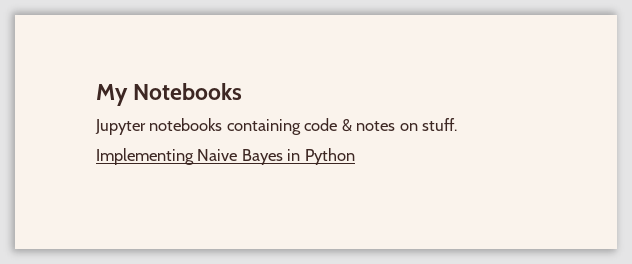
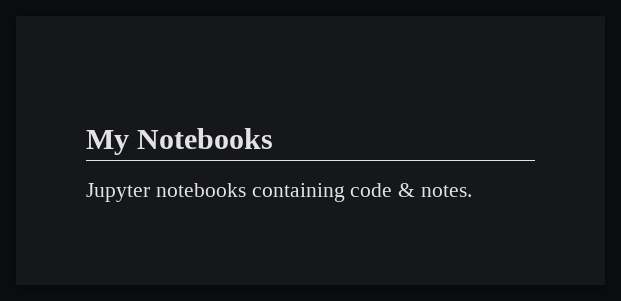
- Jupyter notebooks containing code & notes on stuff.
- Implementing Naive Bayes in Python
+ Jupyter notebooks containing code & notes.

